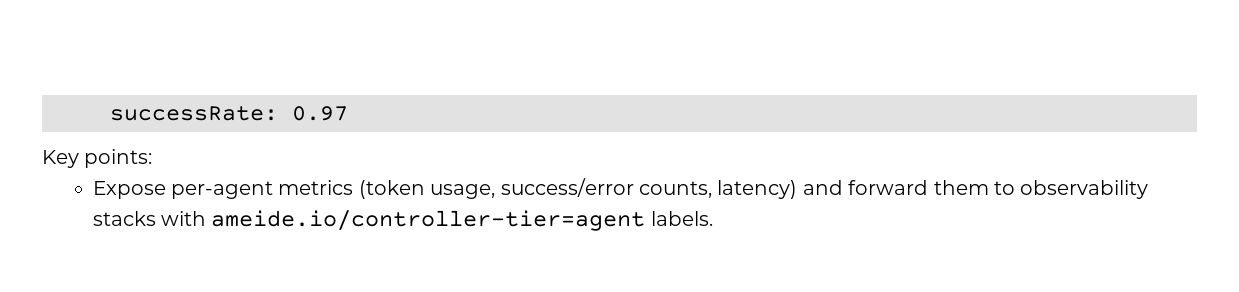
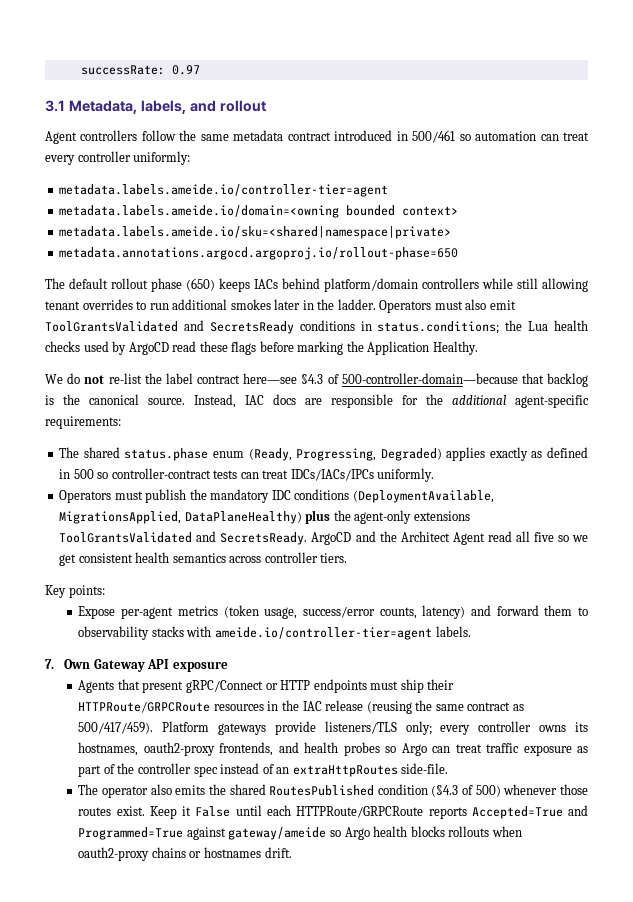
+ 3.1 Metadata, labels, and rollout
+ Agent controllers follow the same metadata contract introduced in 500/461 so automation can treat every controller uniformly:
+ metadata.labels.ameide.io/controller-tier=agent
+ metadata.labels.ameide.io/domain=<owning bounded context>
+ metadata.labels.ameide.io/sku=<shared|namespace|private>
+ metadata.annotations.argocd.argoproj.io/rollout-phase=650
+ The default rollout phase (650) keeps IACs behind platform/domain controllers while still allowing tenant overrides to run additional smokes later in the ladder. Operators must also emit ToolGrantsValidated and SecretsReady conditions in status.conditions; the Lua health checks used by ArgoCD read these flags before marking the Application Healthy.
+ We do not re-list the label contract here—see §4.3 of 500-controller-domain—because that backlog is the canonical source. Instead, IAC docs are responsible for the additional agent-specific requirements:
+ The shared status.phase enum (Ready, Progressing, Degraded) applies exactly as defined in 500 so controller-contract tests can treat IDCs/IACs/IPCs uniformly.
+ Operators must publish the mandatory IDC conditions (DeploymentAvailable, MigrationsApplied, DataPlaneHealthy) plus the agent-only extensions ToolGrantsValidated and SecretsReady. ArgoCD and the Architect Agent read all five so we get consistent health semantics across controller tiers.
+ 7. Own Gateway API exposure
+ Agents that present gRPC/Connect or HTTP endpoints must ship their HTTPRoute/GRPCRoute resources in the IAC release (reusing the same contract as 500/417/459). Platform gateways provide listeners/TLS only; every controller owns its hostnames, oauth2-proxy frontends, and health probes so Argo can treat traffic exposure as part of the controller spec instead of an extraHttpRoutes side-file.
+ The operator also emits the shared RoutesPublished condition (§4.3 of 500) whenever those routes exist. Keep it False until each HTTPRoute/GRPCRoute reports Accepted=True and Programmed=True against gateway/ameide so Argo health blocks rollouts when oauth2-proxy chains or hostnames drift.

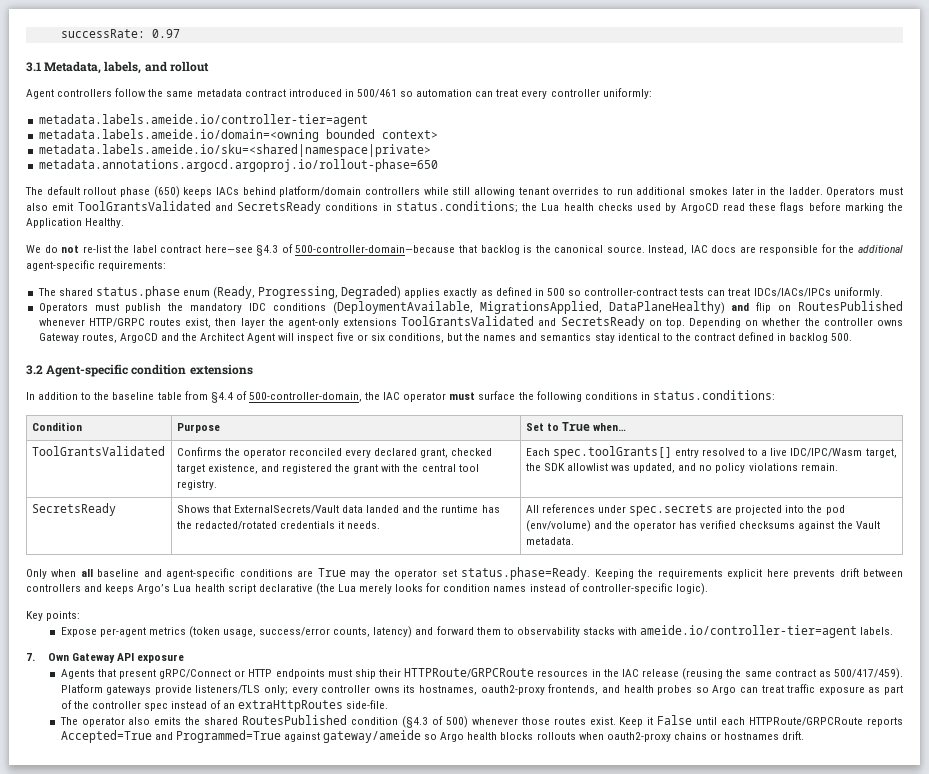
- Operators must publish the mandatory IDC conditions (DeploymentAvailable, MigrationsApplied, DataPlaneHealthy) plus the agent-only extensions ToolGrantsValidated and SecretsReady. ArgoCD and the Architect Agent read all five so we get consistent health semantics across controller tiers.
+ Operators must publish the mandatory IDC conditions (DeploymentAvailable, MigrationsApplied, DataPlaneHealthy) and flip on RoutesPublished whenever HTTP/GRPC routes exist, then layer the agent-only extensions ToolGrantsValidated and SecretsReady on top. Depending on whether the controller owns Gateway routes, ArgoCD and the Architect Agent will inspect five or six conditions, but the names and semantics stay identical to the contract defined in backlog 500.
+ 3.2 Agent-specific condition extensions
+ In addition to the baseline table from §4.4 of 500-controller-domain, the IAC operator must surface the following conditions in status.conditions:
+ Condition | Purpose | Set to True when…
+ ToolGrantsValidated | Confirms the operator reconciled every declared grant, checked target existence, and registered the grant with the central tool registry. | Each spec.toolGrants[] entry resolved to a live IDC/IPC/Wasm target, the SDK allowlist was updated, and no policy violations remain.
+ SecretsReady | Shows that ExternalSecrets/Vault data landed and the runtime has the redacted/rotated credentials it needs. | All references under spec.secrets are projected into the pod (env/volume) and the operator has verified checksums against the Vault metadata.
+ Only when all baseline and agent-specific conditions are True may the operator set status.phase=Ready. Keeping the requirements explicit here prevents drift between controllers and keeps Argo’s Lua health script declarative (the Lua merely looks for condition names instead of controller-specific logic).

